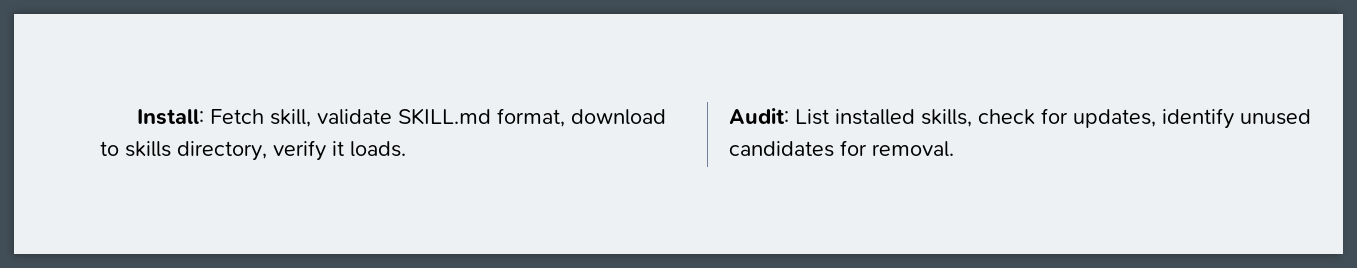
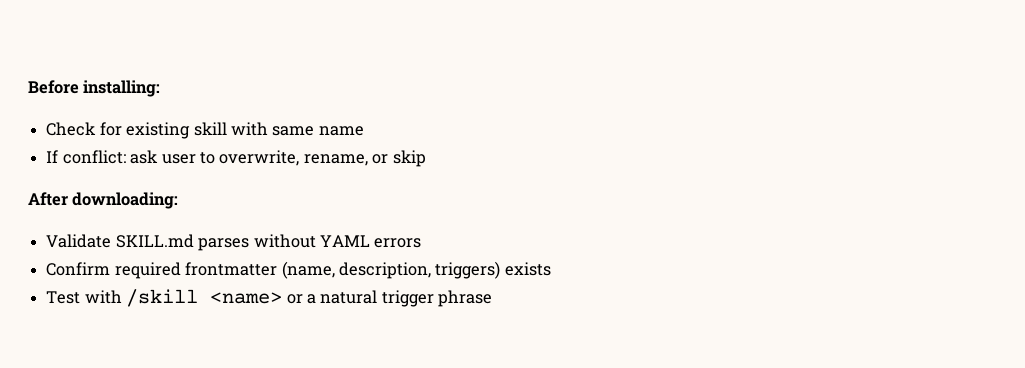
- Install: Fetch skill, validate SKILL.md format, download to skills directory, verify it loads.
- Audit: List installed skills, check for updates, identify unused candidates for removal.
+ Before installing:
+ Check for existing skill with same name
+ If conflict: ask user to overwrite, rename, or skip
+ After downloading:
+ Validate SKILL.md parses without YAML errors
+ Confirm required frontmatter (name, description, triggers) exists
+ Test with /skill <name> or a natural trigger phrase

